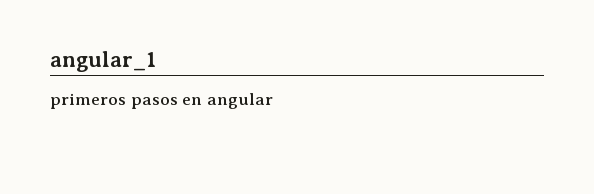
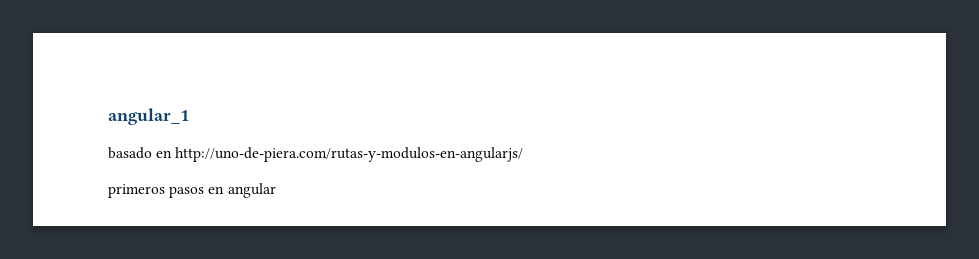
+ basado en http://uno-de-piera.com/rutas-y-modulos-en-angularjs/

